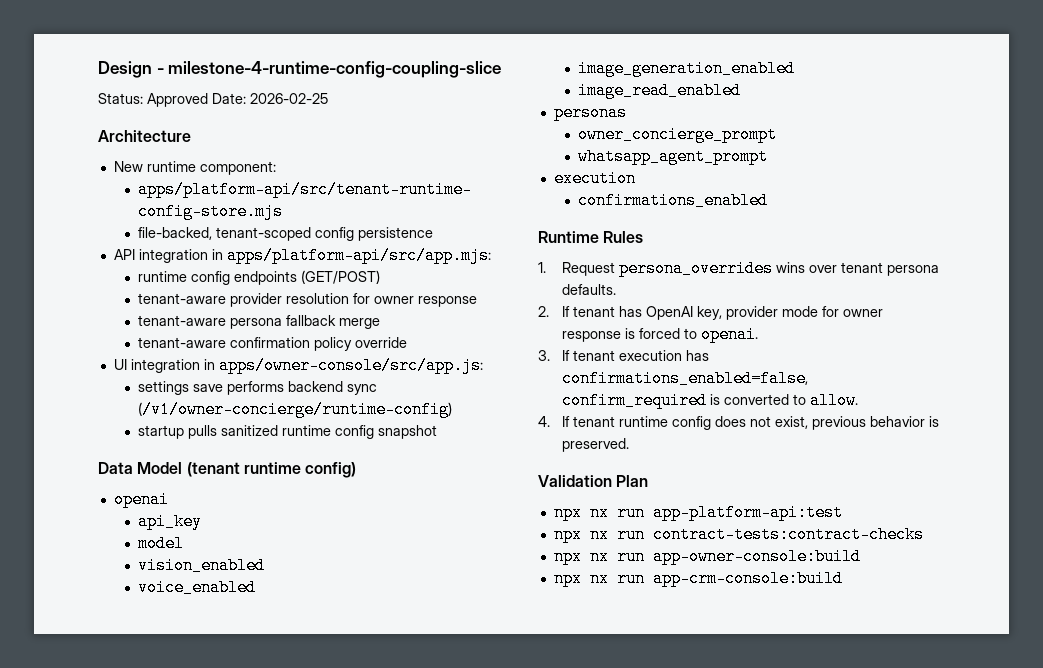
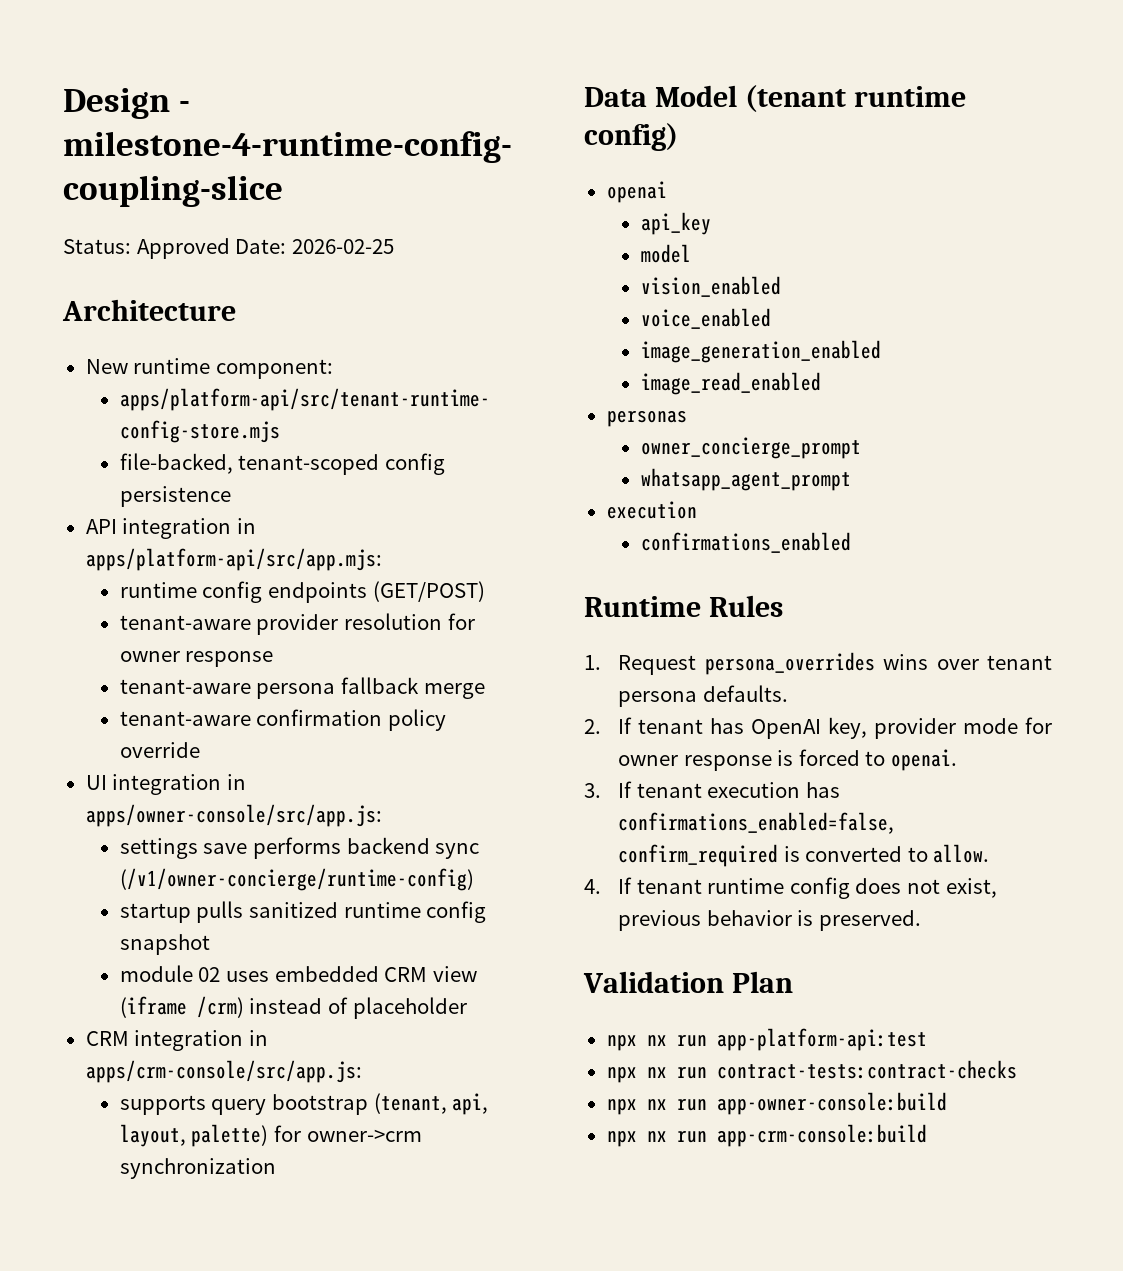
+ module 02 uses embedded CRM view (iframe /crm) instead of placeholder
+ CRM integration in apps/crm-console/src/app.js:
+ supports query bootstrap (tenant, api, layout, palette) for owner->crm synchronization

